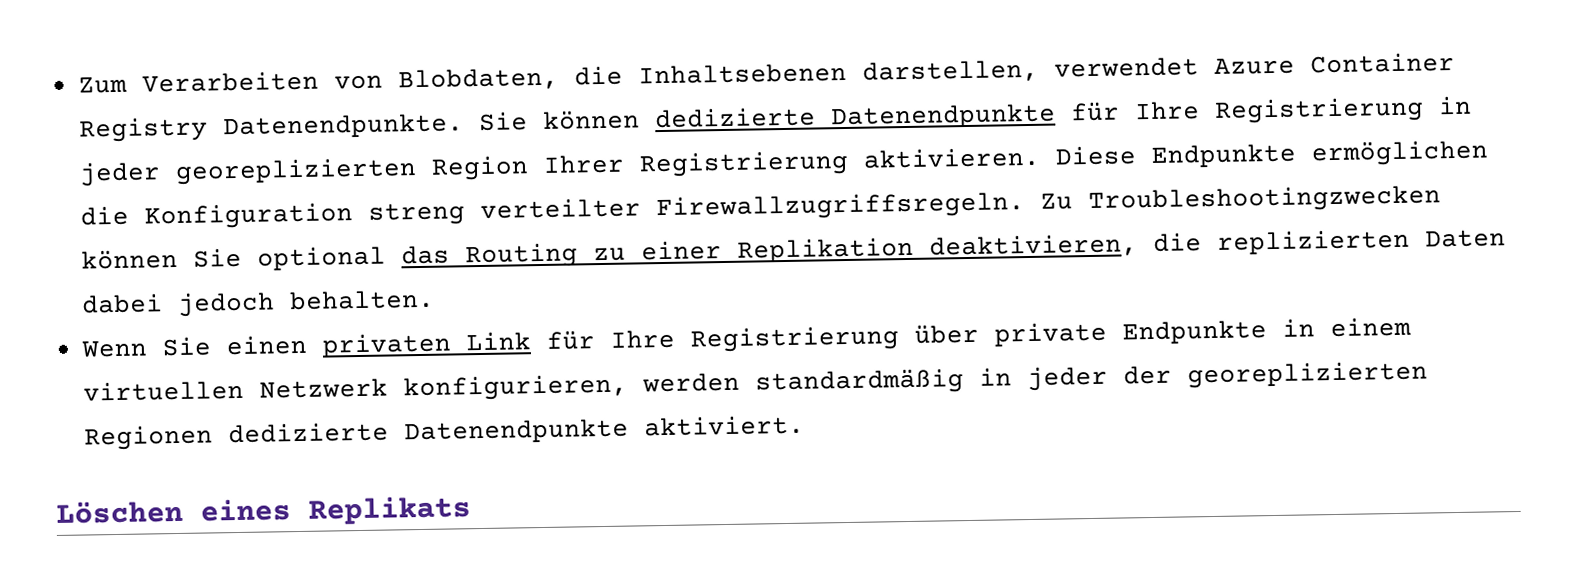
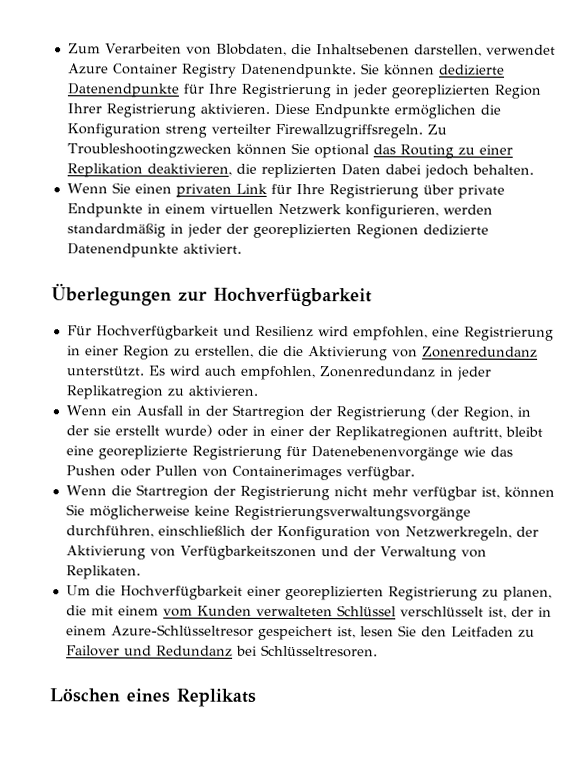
+ Überlegungen zur Hochverfügbarkeit
+ Für Hochverfügbarkeit und Resilienz wird empfohlen, eine Registrierung in einer Region zu erstellen, die die Aktivierung von Zonenredundanz unterstützt. Es wird auch empfohlen, Zonenredundanz in jeder Replikatregion zu aktivieren.
+ Wenn ein Ausfall in der Startregion der Registrierung (der Region, in der sie erstellt wurde) oder in einer der Replikatregionen auftritt, bleibt eine georeplizierte Registrierung für Datenebenenvorgänge wie das Pushen oder Pullen von Containerimages verfügbar.
+ Wenn die Startregion der Registrierung nicht mehr verfügbar ist, können Sie möglicherweise keine Registrierungsverwaltungsvorgänge durchführen, einschließlich der Konfiguration von Netzwerkregeln, der Aktivierung von Verfügbarkeitszonen und der Verwaltung von Replikaten.
+ Um die Hochverfügbarkeit einer georeplizierten Registrierung zu planen, die mit einem vom Kunden verwalteten Schlüssel verschlüsselt ist, der in einem Azure-Schlüsseltresor gespeichert ist, lesen Sie den Leitfaden zu Failover und Redundanz bei Schlüsseltresoren.

